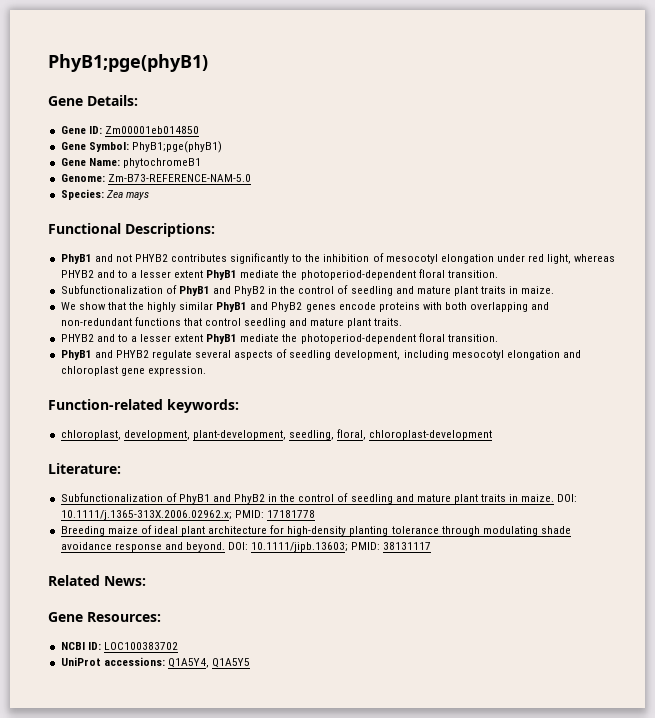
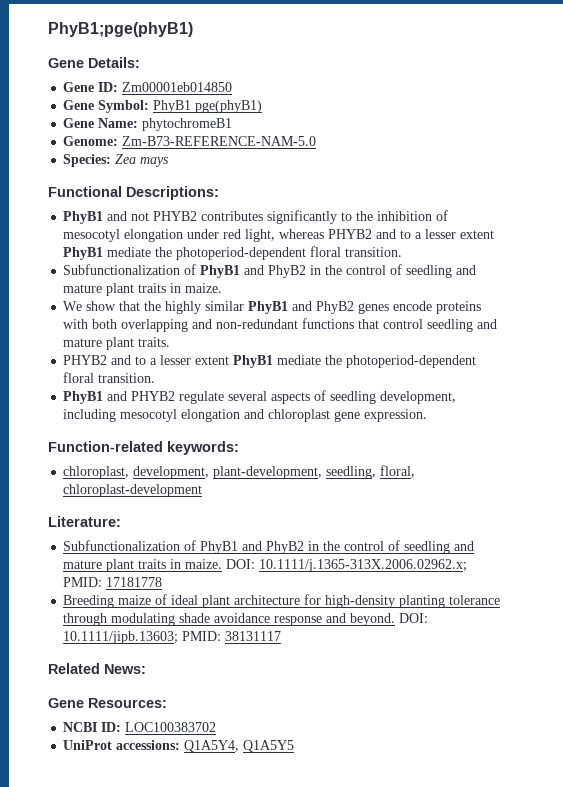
- Gene Symbol: PhyB1;pge(phyB1)
+ Gene Symbol: PhyB1 pge(phyB1)

